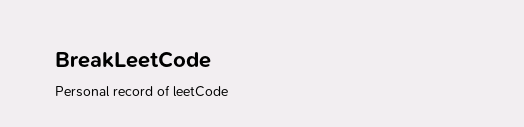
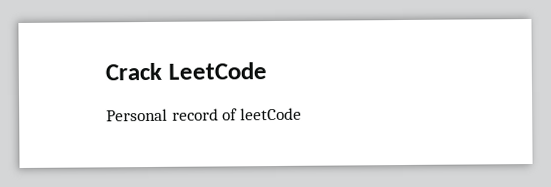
- BreakLeetCode
+ Crack LeetCode

